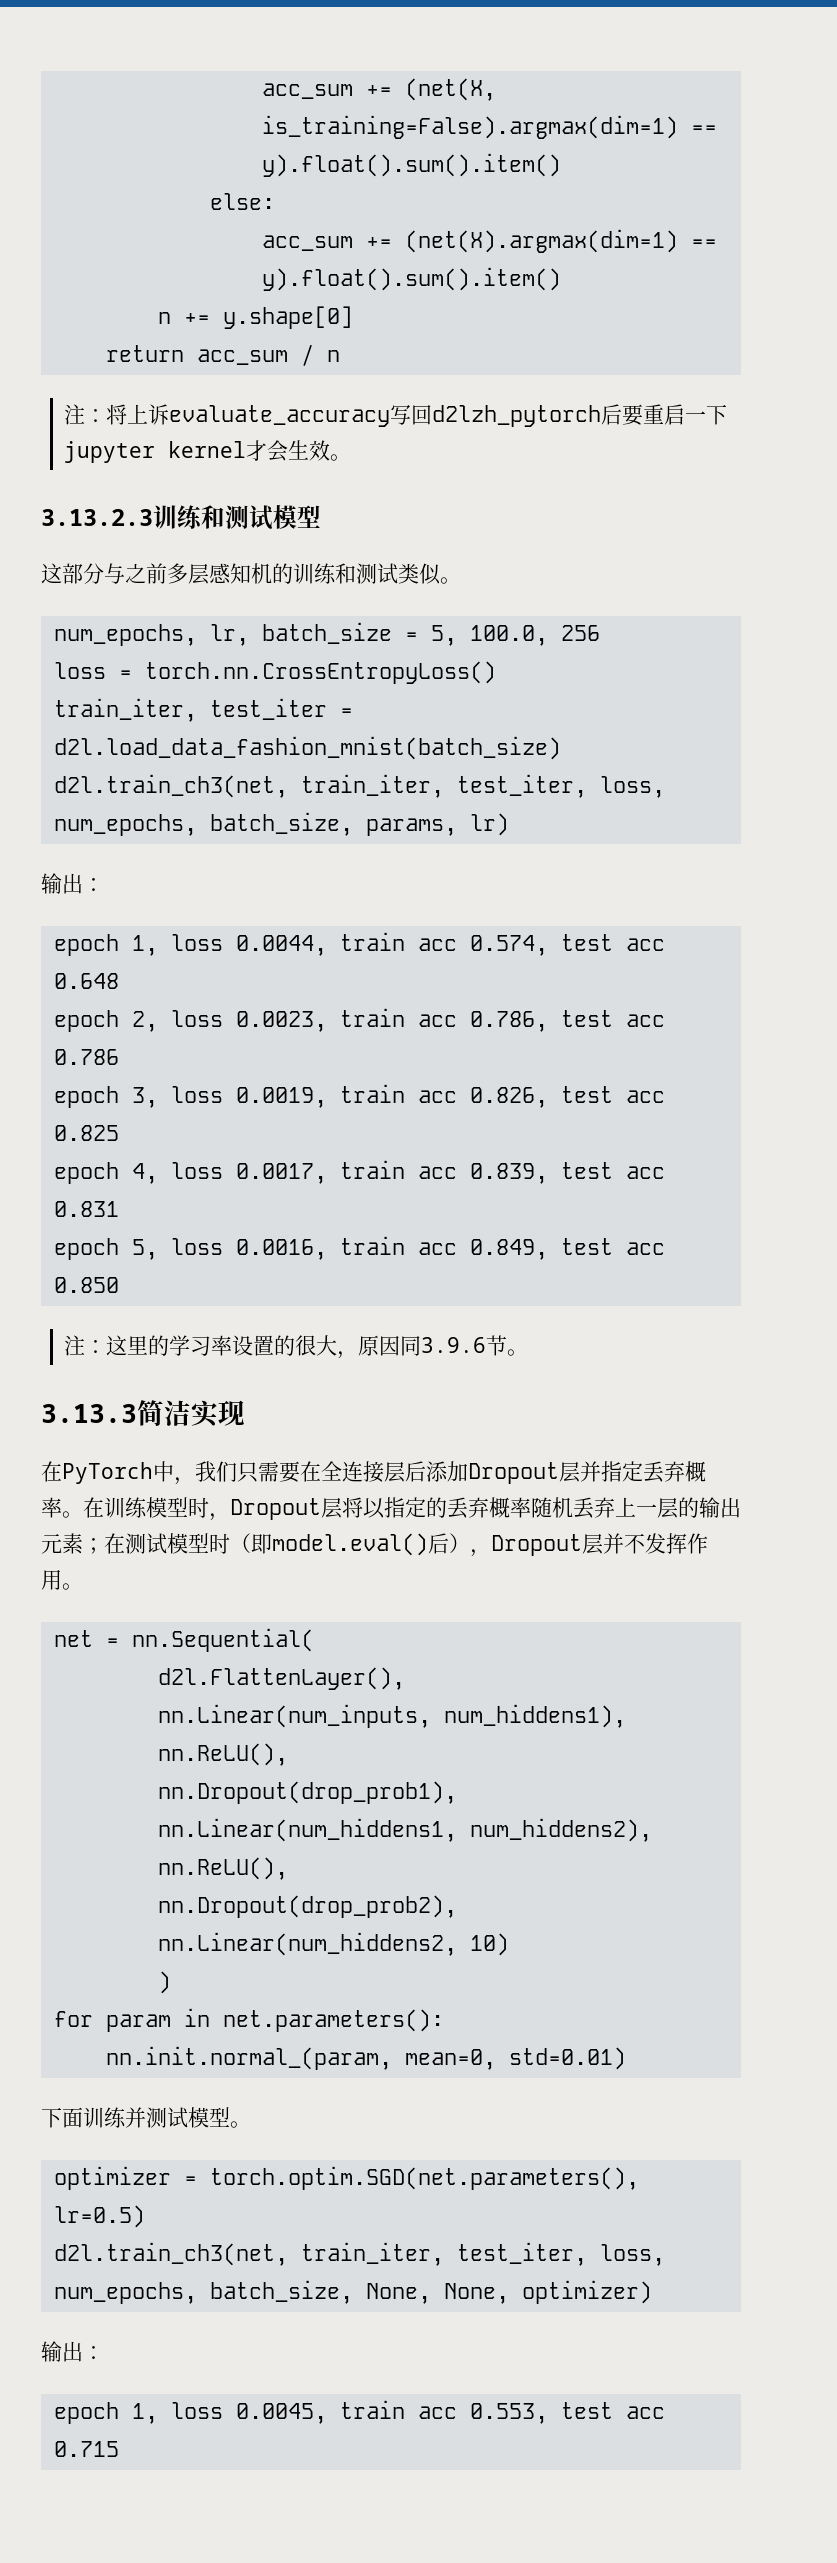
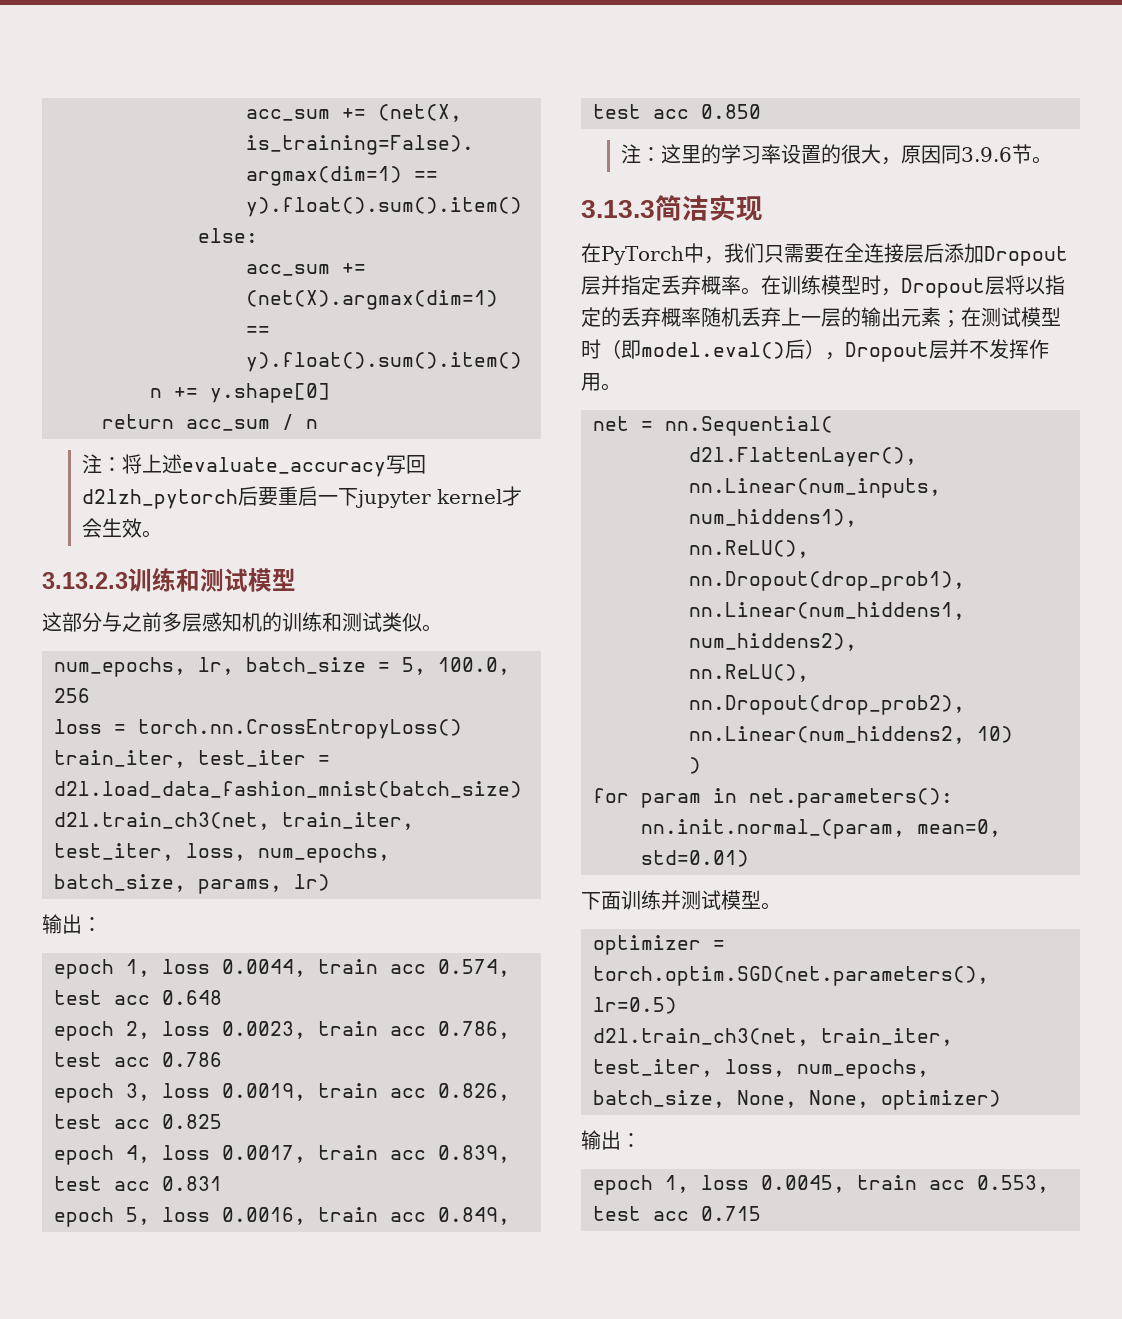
- 注：将上诉evaluate_accuracy写回d2lzh_pytorch后要重启一下jupyter kernel才会生效。
+ 注：将上述evaluate_accuracy写回d2lzh_pytorch后要重启一下jupyter kernel才会生效。

